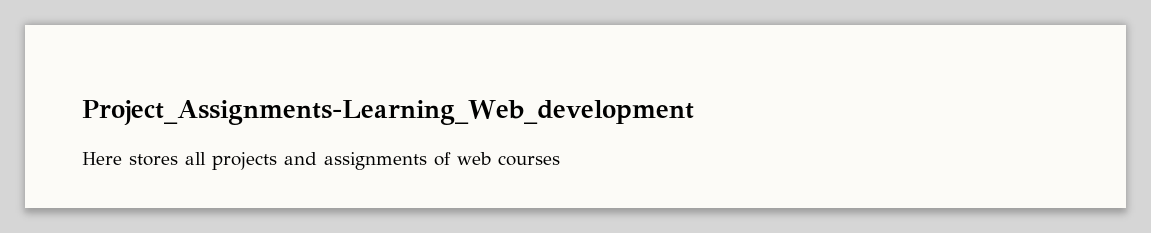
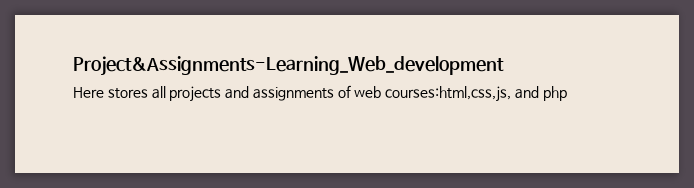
- Project_Assignments-Learning_Web_development
+ Project&Assignments-Learning_Web_development
- Here stores all projects and assignments of web courses
+ Here stores all projects and assignments of web courses:html,css,js, and php

